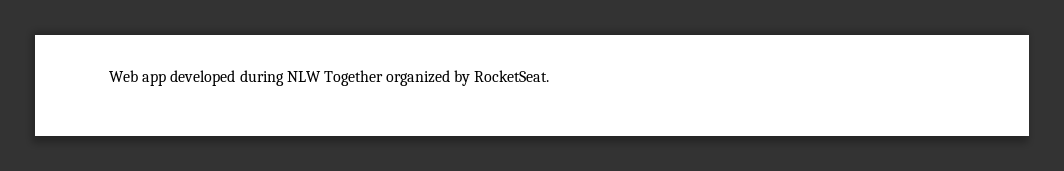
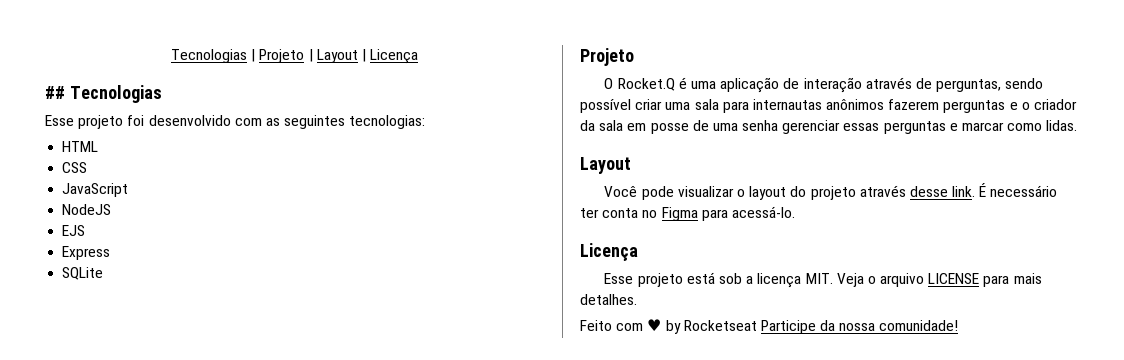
- Web app developed during NLW Together organized by RocketSeat.
+ Tecnologias | Projeto | Layout | Licença
+ ## Tecnologias
+ Esse projeto foi desenvolvido com as seguintes tecnologias:
+ HTML
+ CSS
+ JavaScript
+ NodeJS
+ EJS
+ Express
+ SQLite
+ Projeto
+ O Rocket.Q é uma aplicação de interação através de perguntas, sendo possível criar uma sala para internautas anônimos fazerem perguntas e o criador da sala em posse de uma senha gerenciar essas perguntas e marcar como lidas.
+ Layout
+ Você pode visualizar o layout do projeto através desse link. É necessário ter conta no Figma para acessá-lo.
+ Licença
+ Esse projeto está sob a licença MIT. Veja o arquivo LICENSE para mais detalhes.
+ Feito com ♥ by Rocketseat Participe da nossa comunidade!

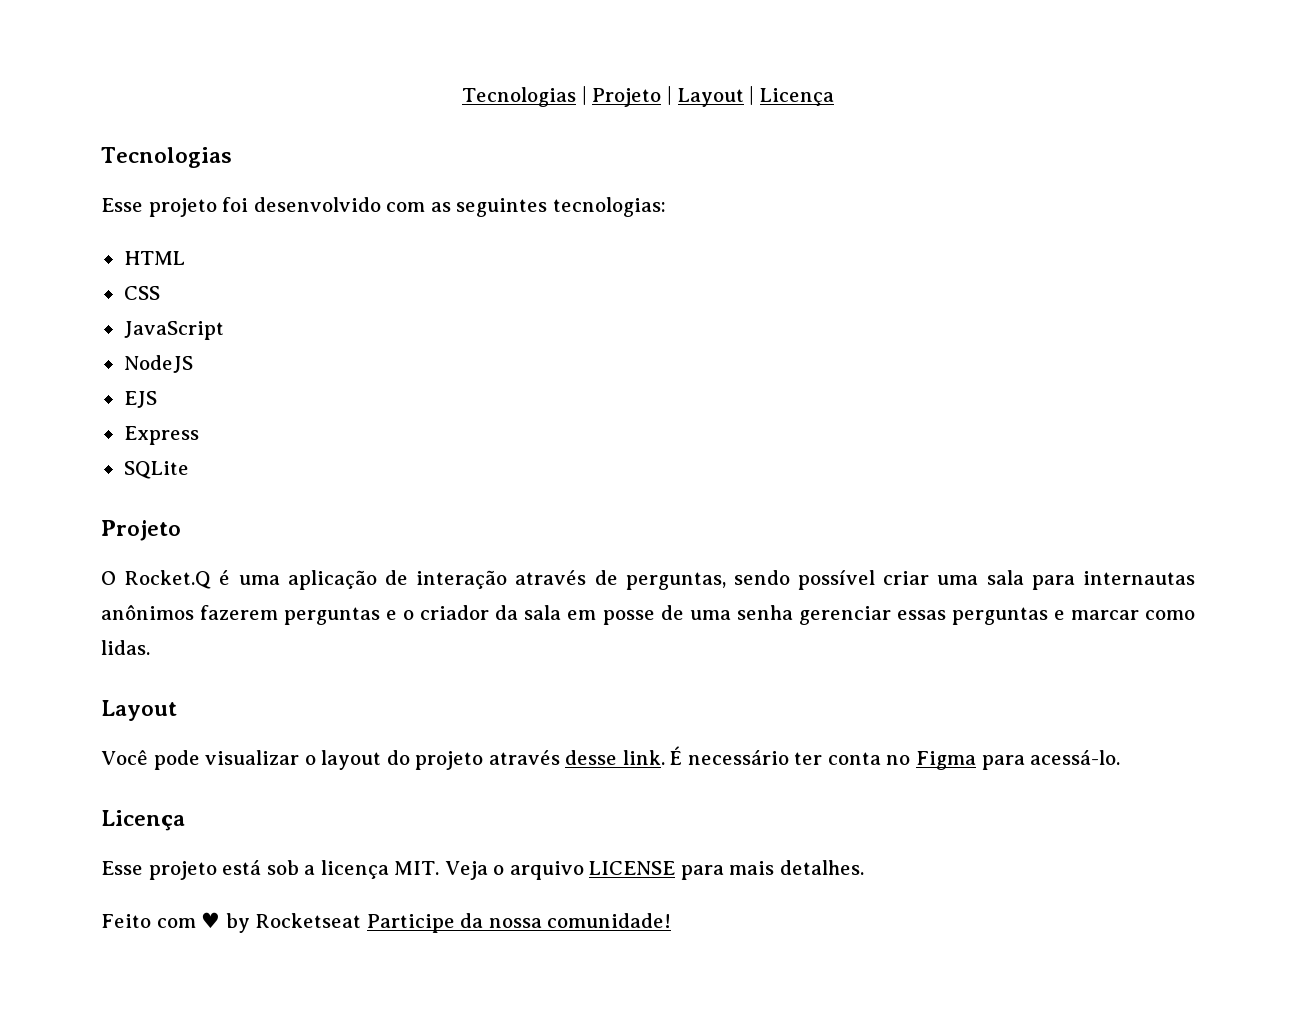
  Tecnologias | Projeto | Layout | Licença
- ## Tecnologias
+ Tecnologias

